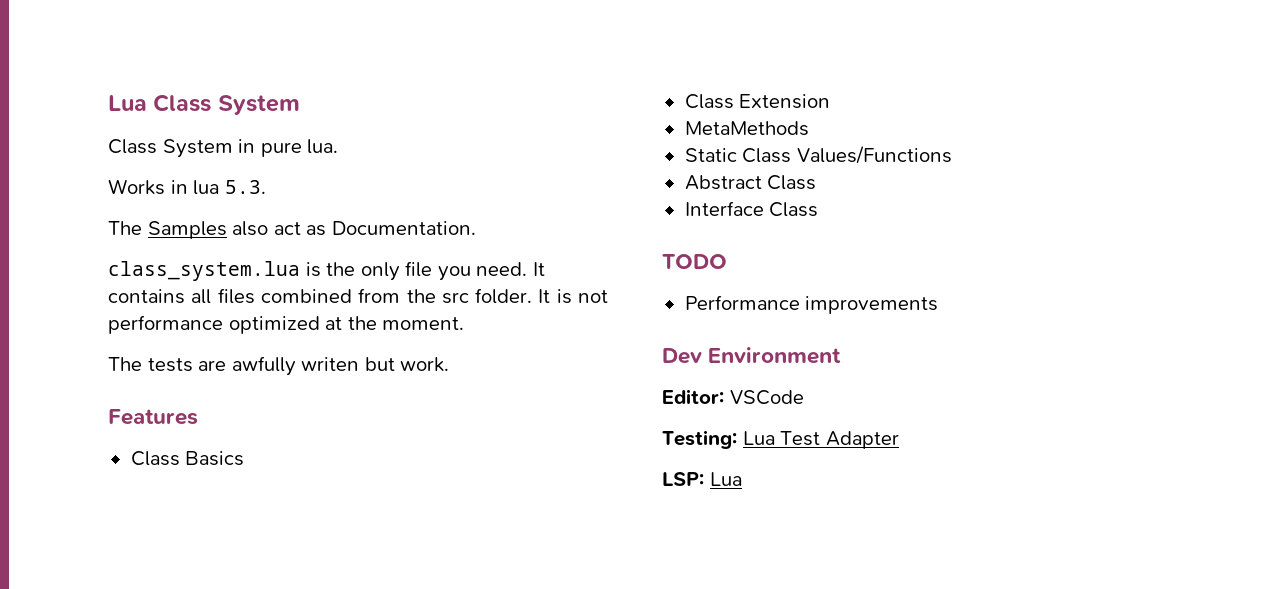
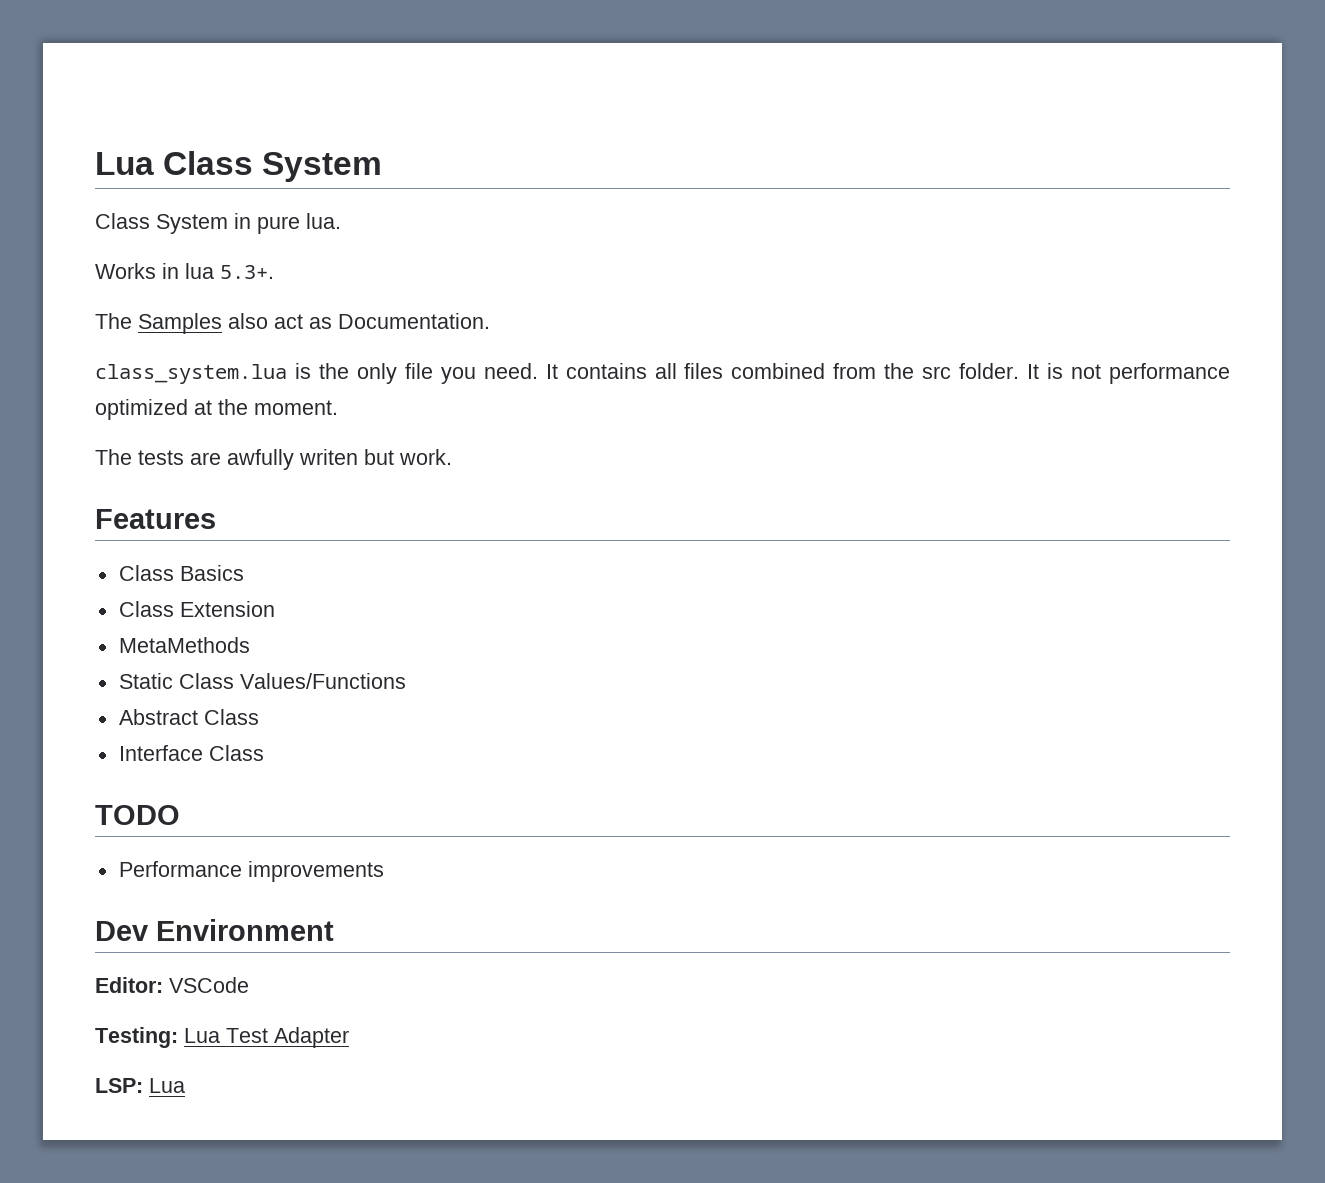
- Works in lua 5.3.
+ Works in lua 5.3+.

